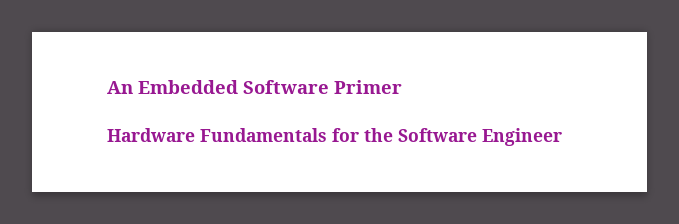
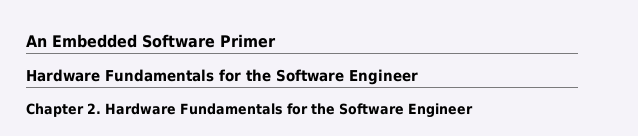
+ Chapter 2. Hardware Fundamentals for the Software Engineer

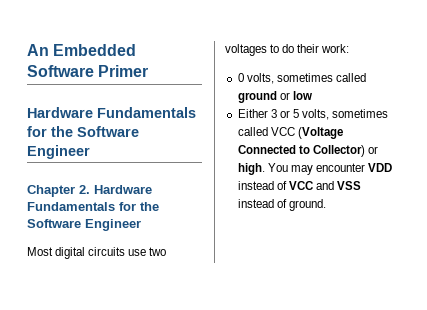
+ Most digital circuits use two voltages to do their work:
+ 0 volts, sometimes called ground or low
+ Either 3 or 5 volts, sometimes called VCC (Voltage Connected to Collector) or high. You may encounter VDD instead of VCC and VSS instead of ground.

